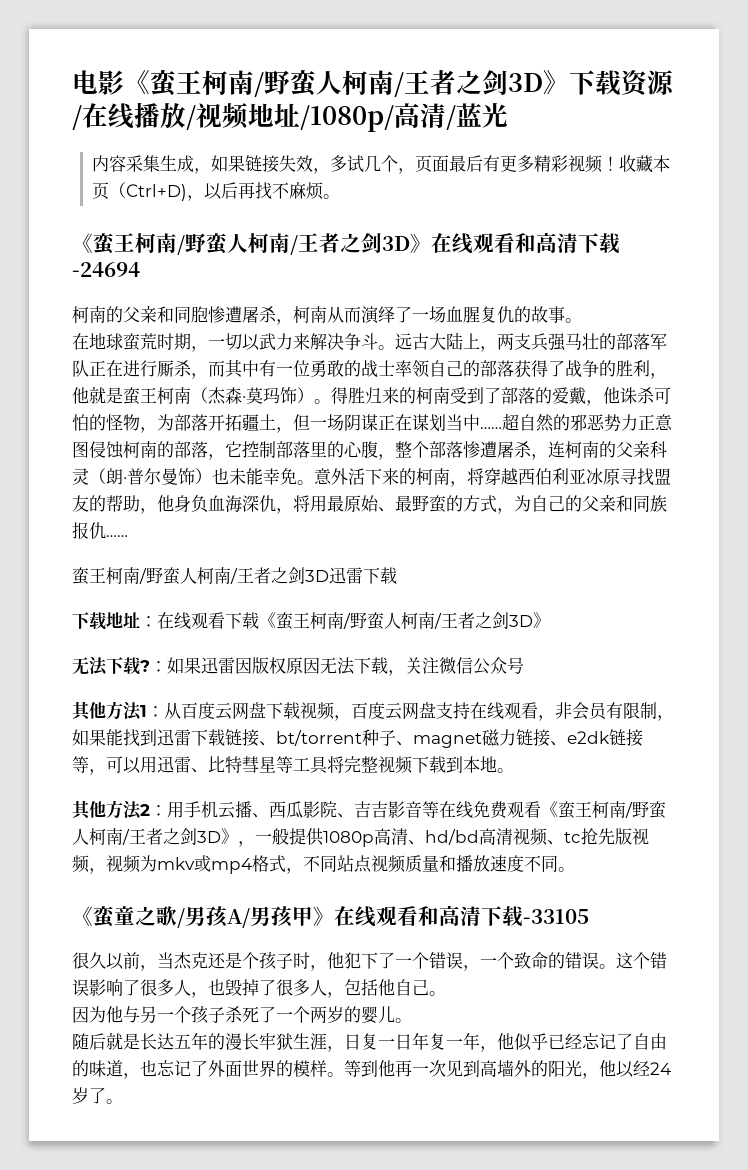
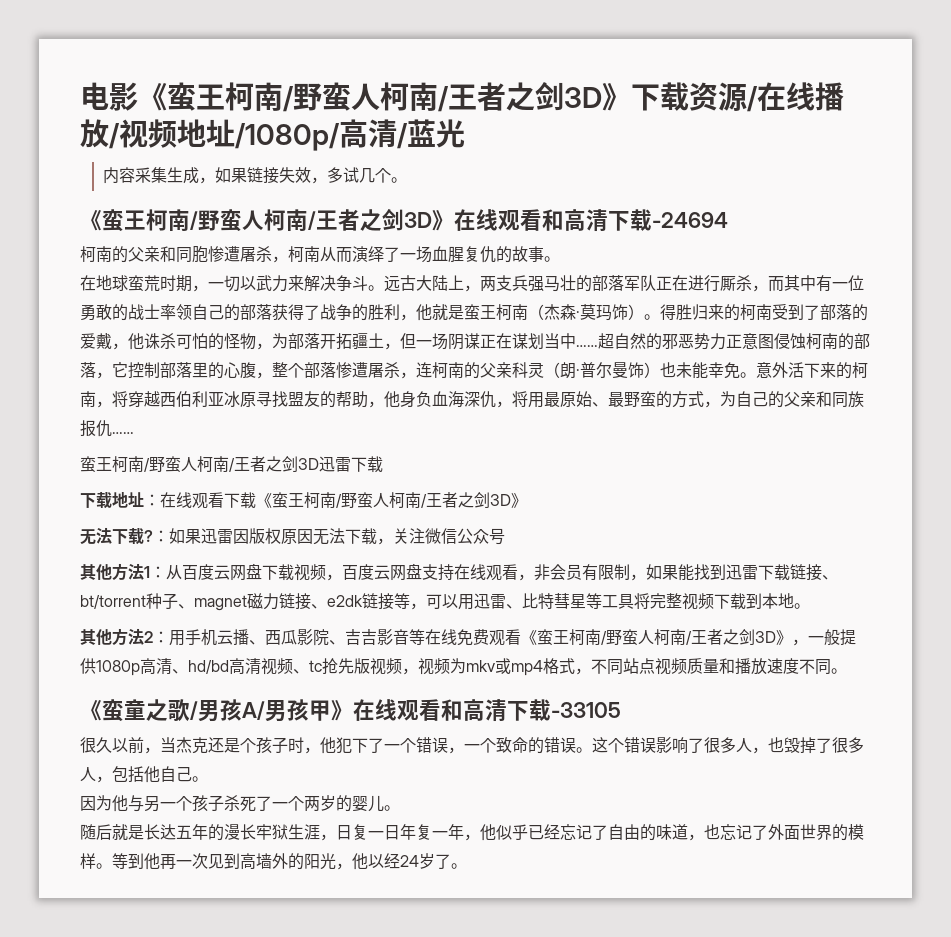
- 内容采集生成，如果链接失效，多试几个，页面最后有更多精彩视频！收藏本页（Ctrl+D)，以后再找不麻烦。
+ 内容采集生成，如果链接失效，多试几个。

